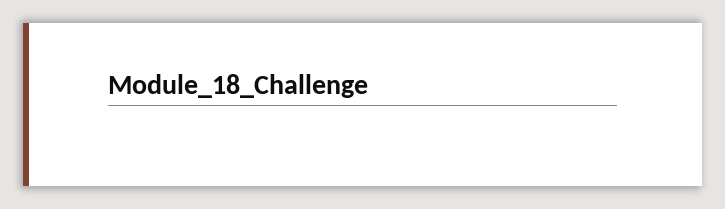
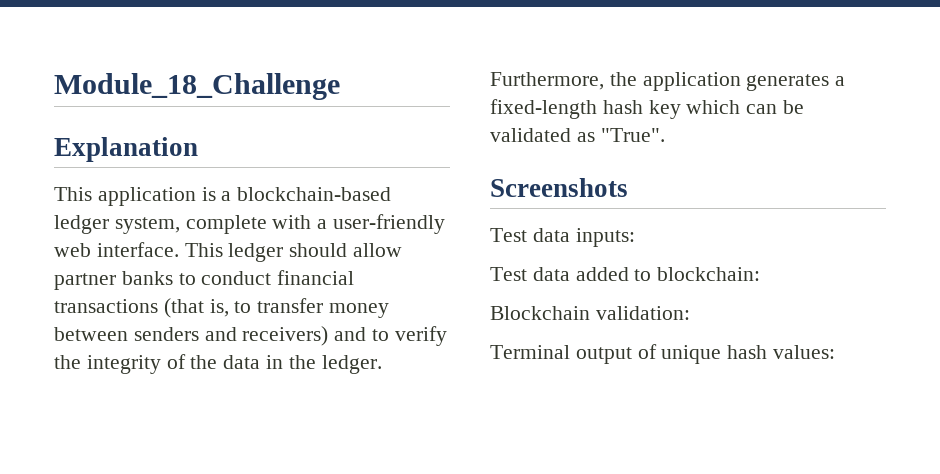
+ Explanation
+ This application is a blockchain-based ledger system, complete with a user-friendly web interface. This ledger should allow partner banks to conduct financial transactions (that is, to transfer money between senders and receivers) and to verify the integrity of the data in the ledger. Furthermore, the application generates a fixed-length hash key which can be validated as "True".
+ Screenshots
+ Test data inputs:
+ Test data added to blockchain:
+ Blockchain validation:
+ Terminal output of unique hash values:

